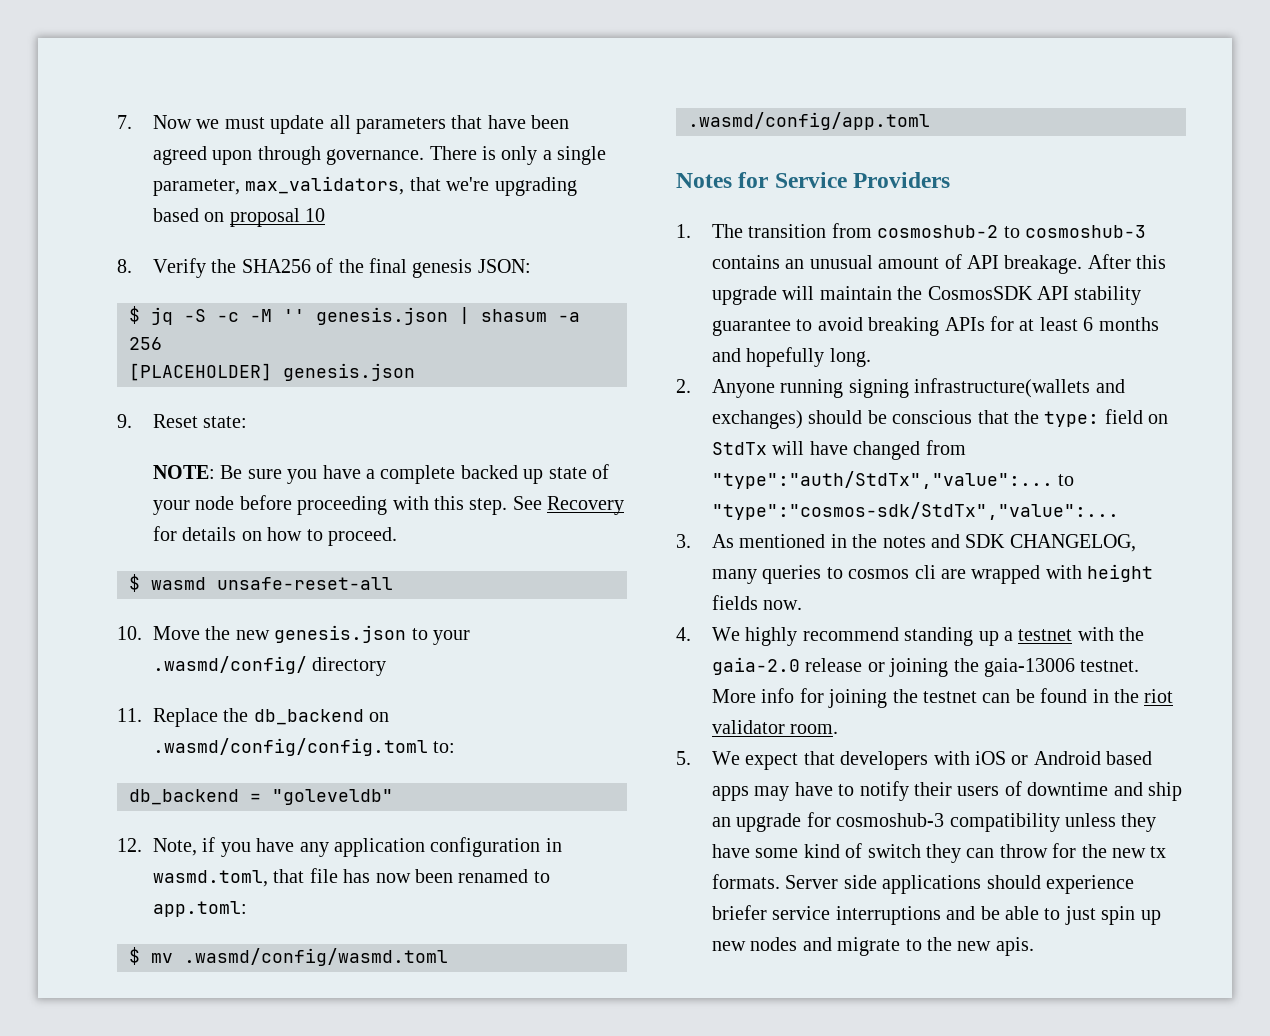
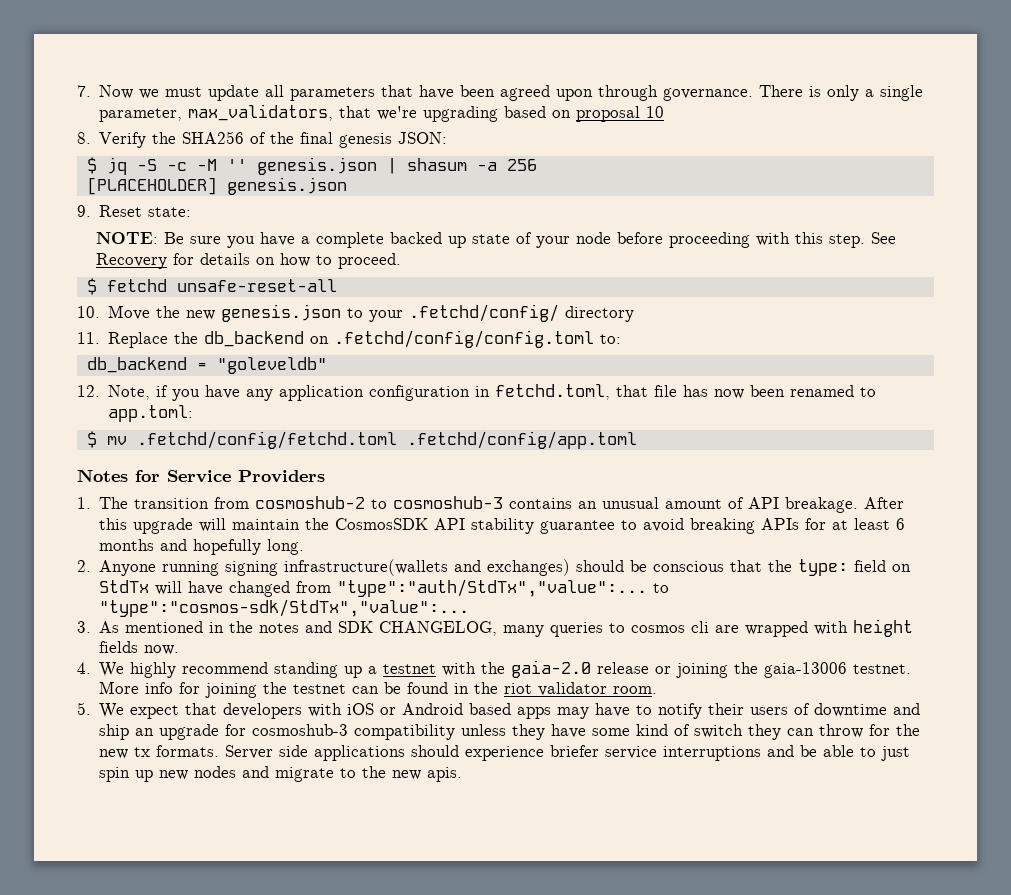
- $ wasmd unsafe-reset-all
+ $ fetchd unsafe-reset-all
- 10. Move the new genesis.json to your .wasmd/config/ directory
+ 10. Move the new genesis.json to your .fetchd/config/ directory
- 11. Replace the db_backend on .wasmd/config/config.toml to:
+ 11. Replace the db_backend on .fetchd/config/config.toml to:
- 12. Note, if you have any application configuration in wasmd.toml, that file has now been renamed to app.toml:
+ 12. Note, if you have any application configuration in fetchd.toml, that file has now been renamed to app.toml:
- $ mv .wasmd/config/wasmd.toml .wasmd/config/app.toml
+ $ mv .fetchd/config/fetchd.toml .fetchd/config/app.toml

